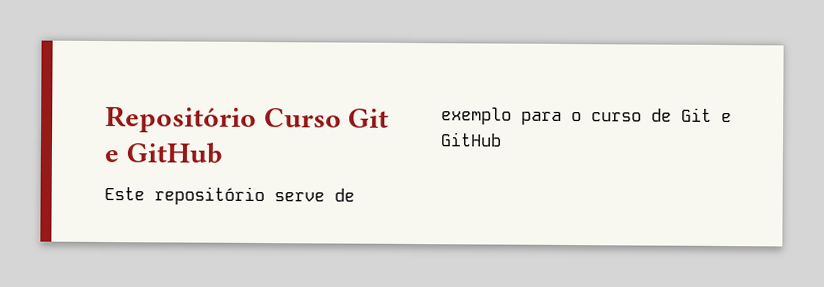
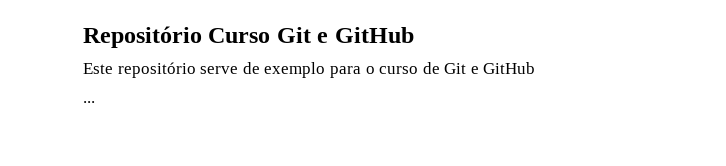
+ ...

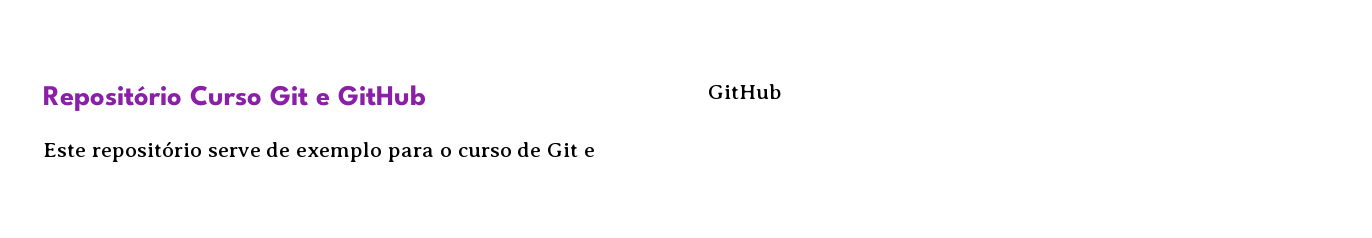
- ...

